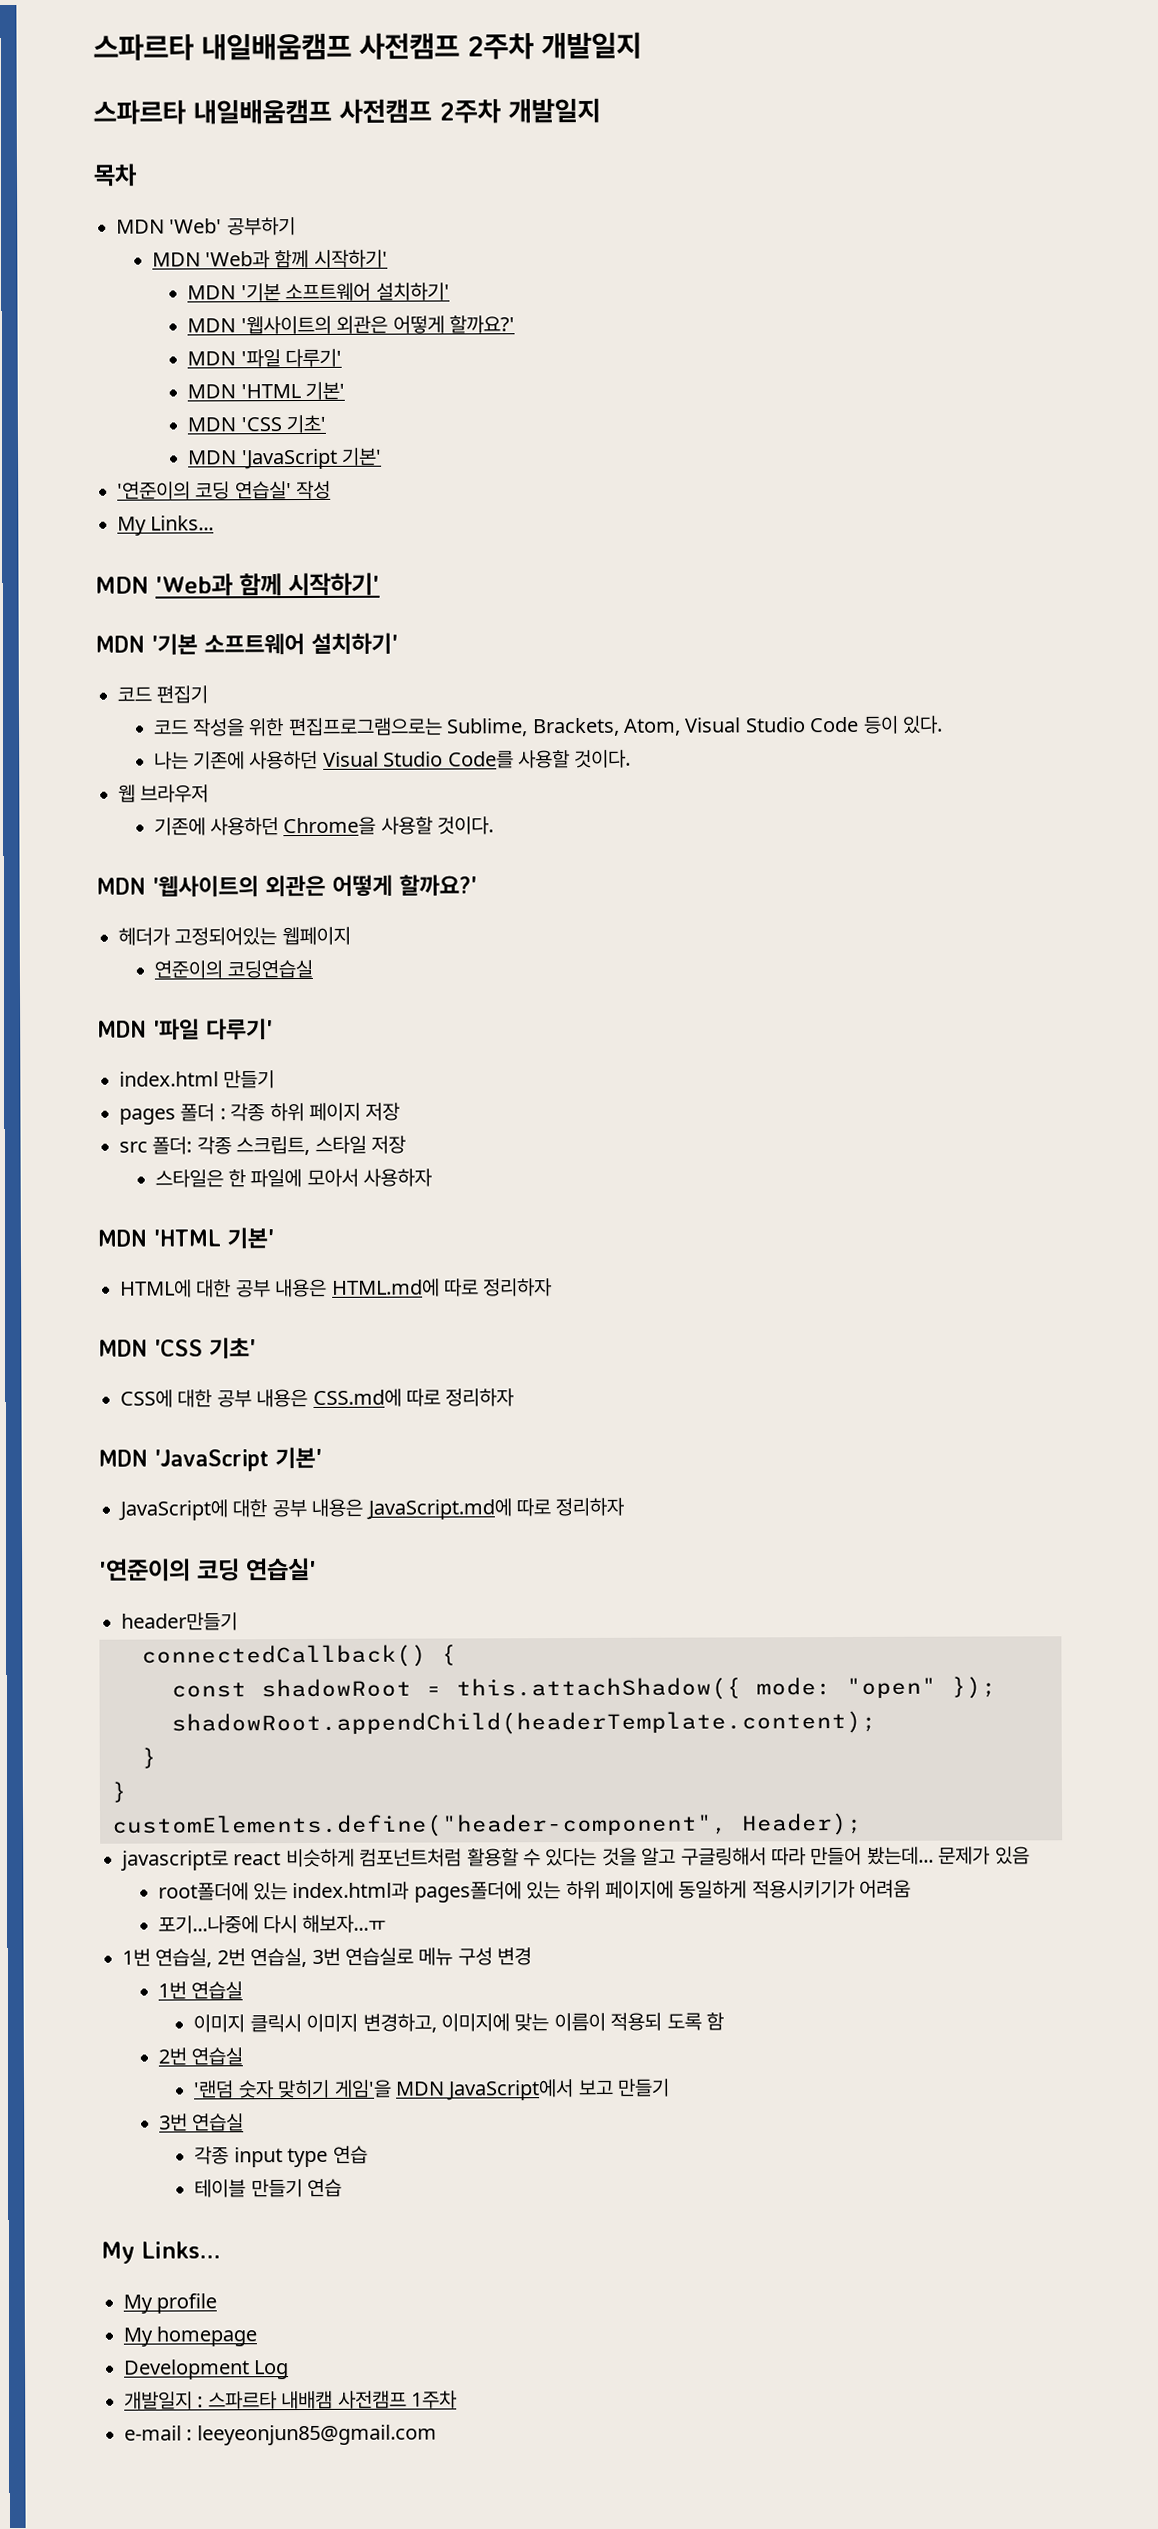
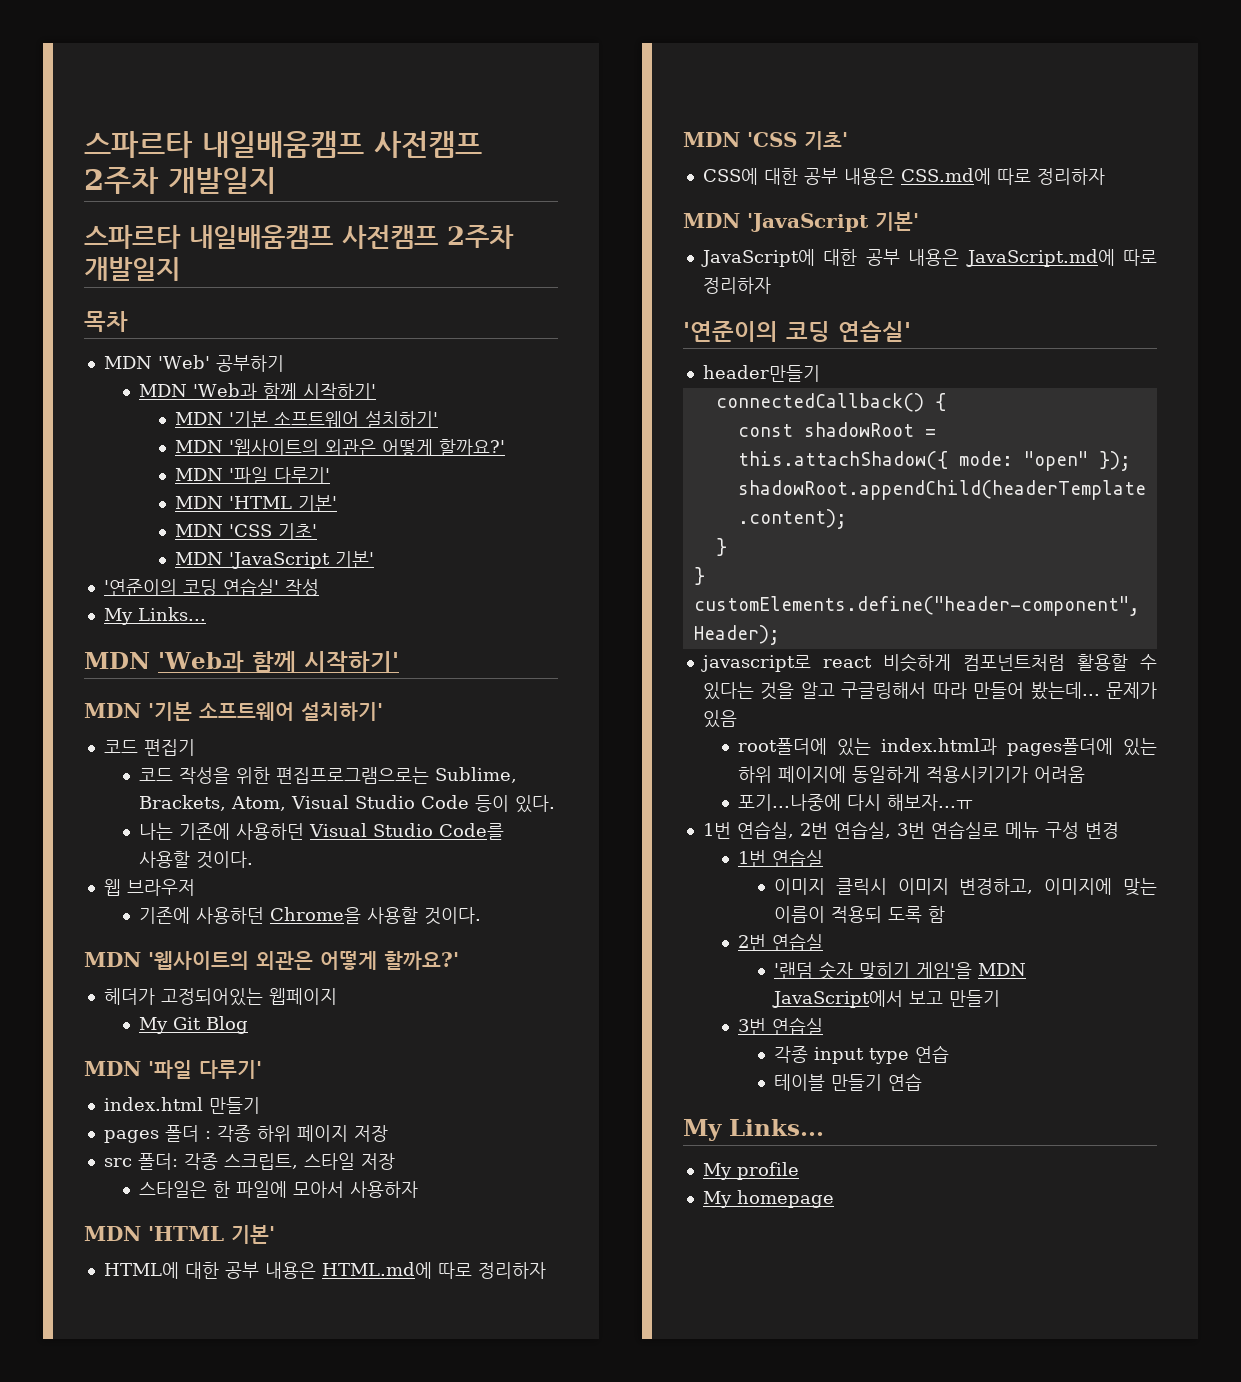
- 연준이의 코딩연습실
+ My Git Blog
- Development Log
- 개발일지 : 스파르타 내배캠 사전캠프 1주차
- e-mail : leeyeonjun85@gmail.com

